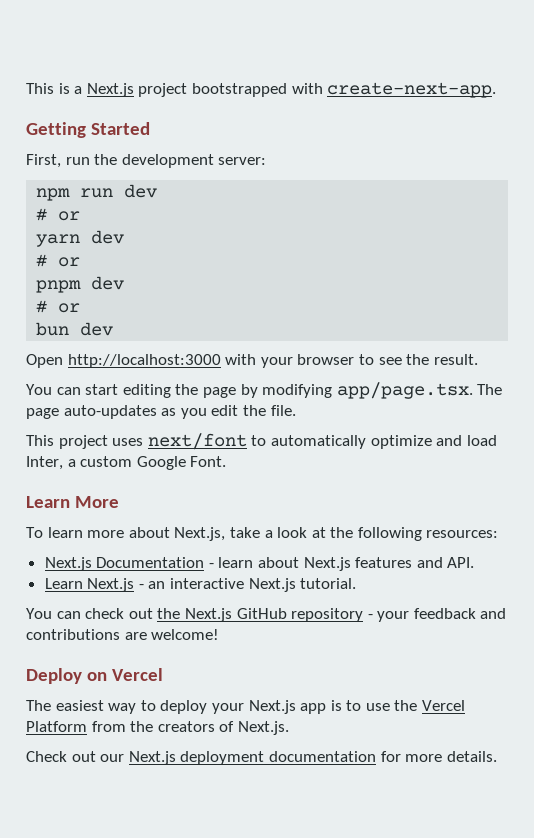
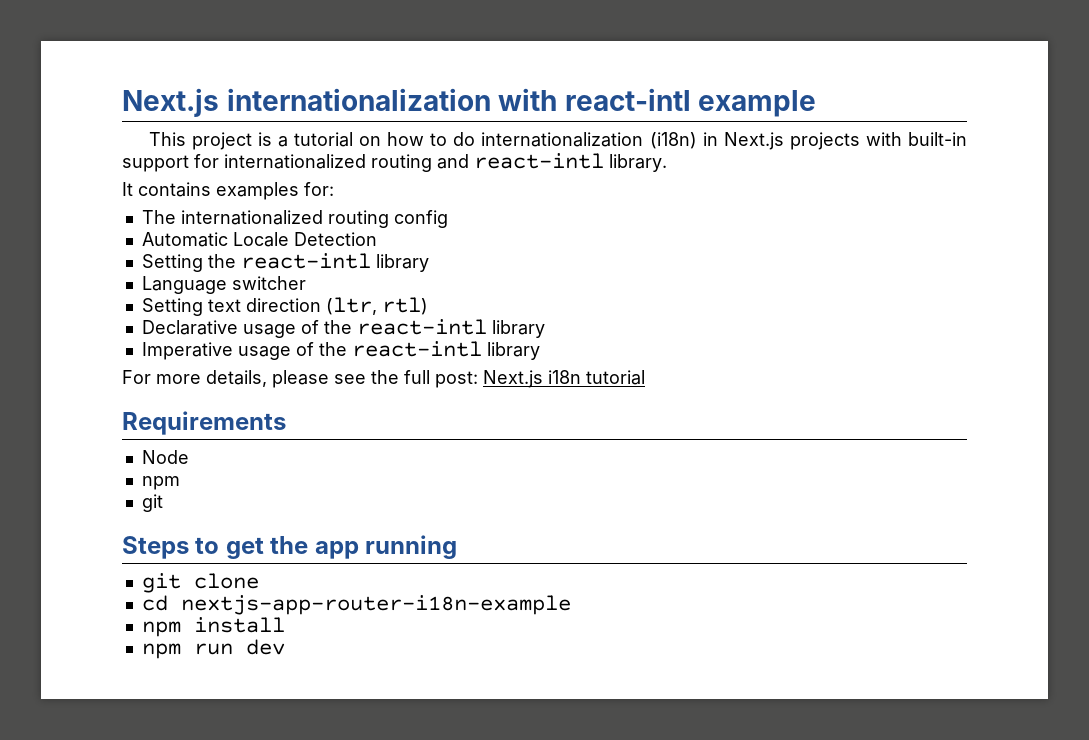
- This is a Next.js project bootstrapped with create-next-app.
- Getting Started
- First, run the development server:
+ Next.js internationalization with react-intl example
+ This project is a tutorial on how to do internationalization (i18n) in Next.js projects with built-in support for internationalized routing and react-intl library.
+ It contains examples for:
+ The internationalized routing config
+ Automatic Locale Detection
+ Setting the react-intl library
+ Language switcher
+ Setting text direction (ltr, rtl)
+ Declarative usage of the react-intl library
+ Imperative usage of the react-intl library
+ For more details, please see the full post: Next.js i18n tutorial
+ Requirements
+ Node
+ npm
+ git
+ Steps to get the app running
+ git clone
+ cd nextjs-app-router-i18n-example
+ npm install
  npm run dev
- # or
- yarn dev
- # or
- pnpm dev
- # or
- bun dev
- Open http://localhost:3000 with your browser to see the result.
- You can start editing the page by modifying app/page.tsx. The page auto-updates as you edit the file.
- This project uses next/font to automatically optimize and load Inter, a custom Google Font.
- Learn More
- To learn more about Next.js, take a look at the following resources:
- Next.js Documentation - learn about Next.js features and API.
- Learn Next.js - an interactive Next.js tutorial.
- You can check out the Next.js GitHub repository - your feedback and contributions are welcome!
- Deploy on Vercel
- The easiest way to deploy your Next.js app is to use the Vercel Platform from the creators of Next.js.
- Check out our Next.js deployment documentation for more details.

